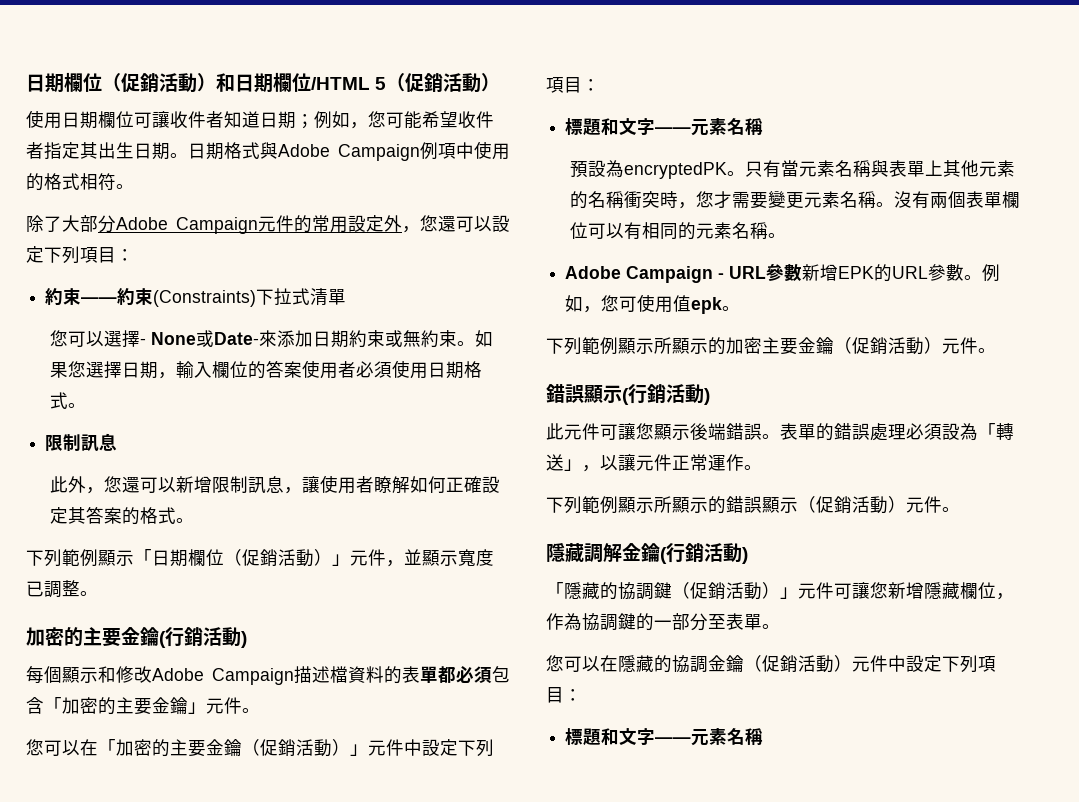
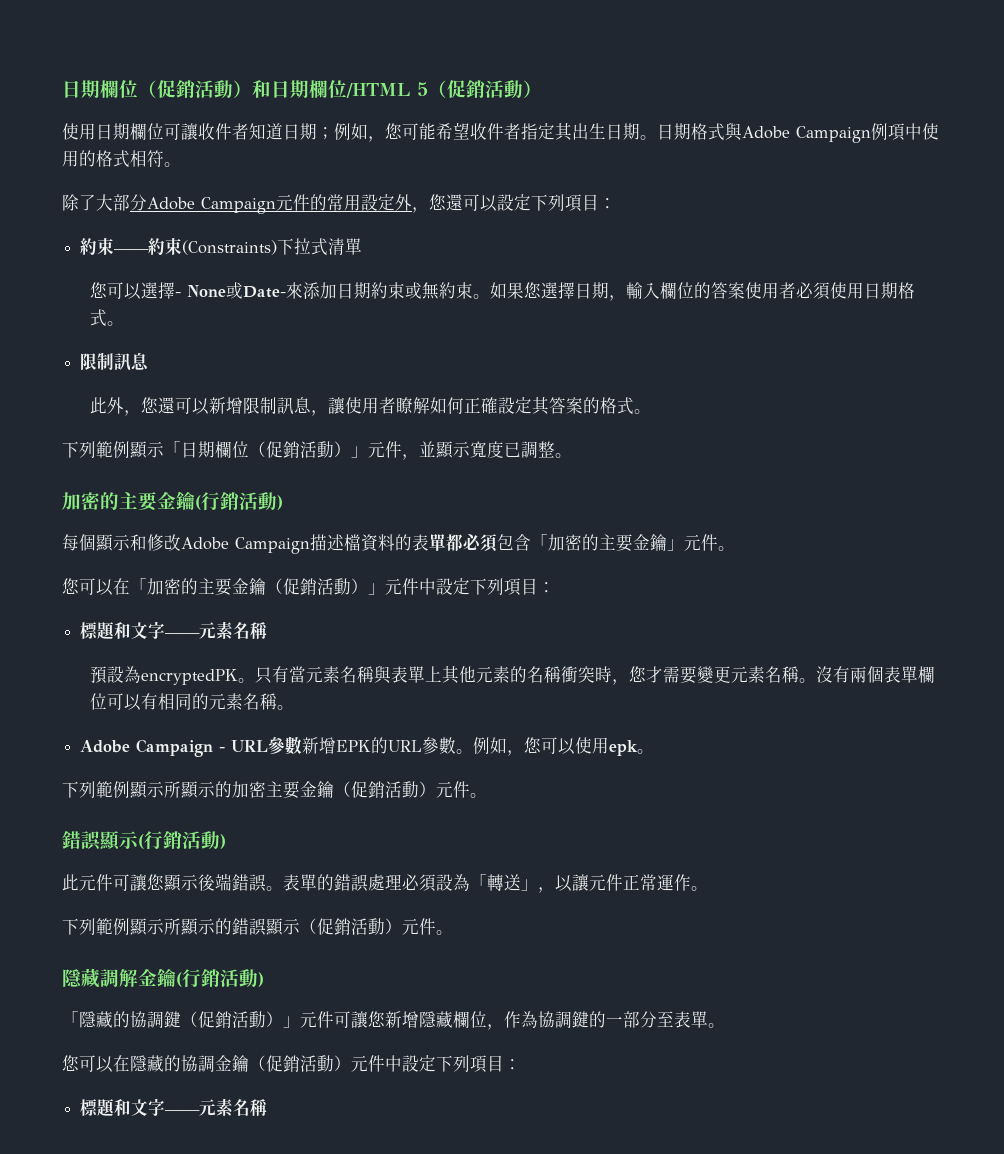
- 例如，您可使用值epk。
+ 例如，您可以使用epk。

